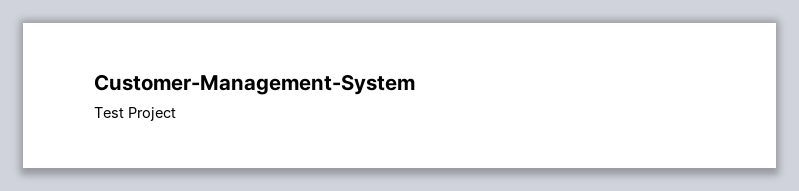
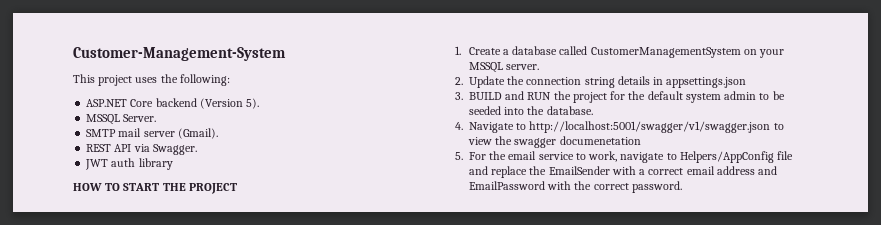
- Test Project
+ This project uses the following:
+ ASP.NET Core backend (Version 5).
+ MSSQL Server.
+ SMTP mail server (Gmail).
+ REST API via Swagger.
+ JWT auth library
+ HOW TO START THE PROJECT
+ 1. Create a database called CustomerManagementSystem on your MSSQL server.
+ 2. Update the connection string details in appsettings.json
+ 3. BUILD and RUN the project for the default system admin to be seeded into the database.
+ 4. Navigate to http://localhost:5001/swagger/v1/swagger.json to view the swagger documenetation
+ 5. For the email service to work, navigate to Helpers/AppConfig file and replace the EmailSender with a correct email address and EmailPassword with the correct password.

